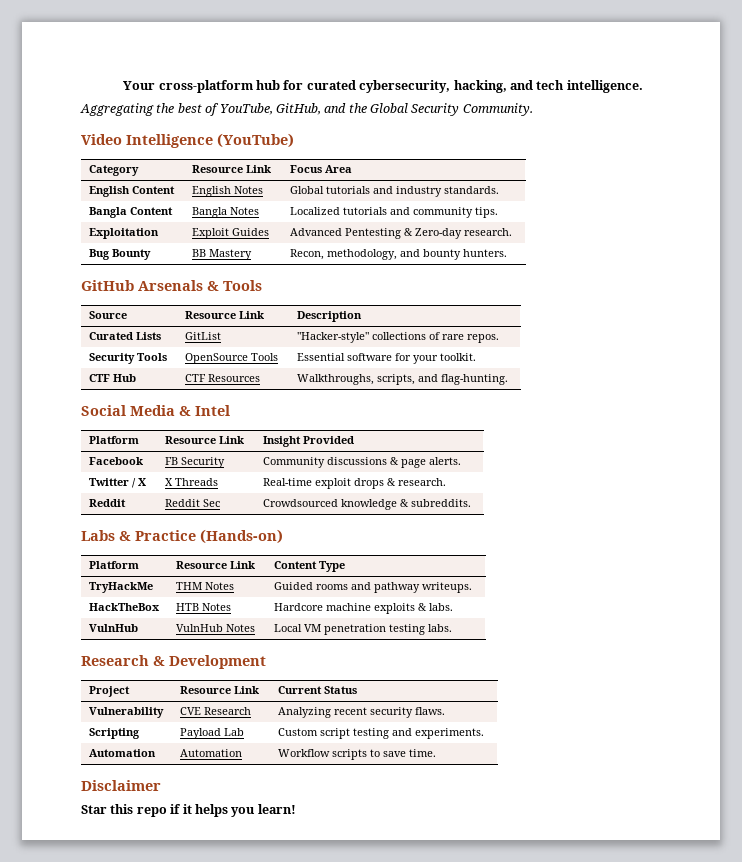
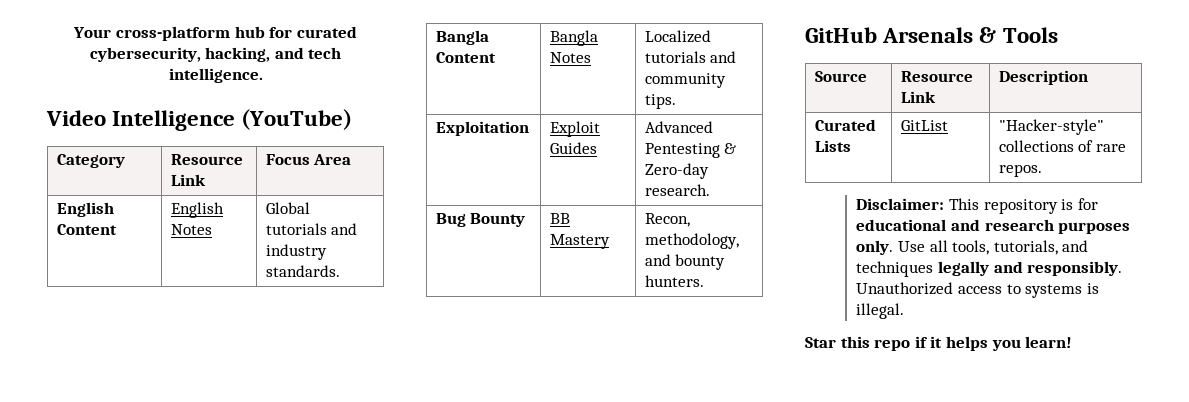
- Aggregating the best of YouTube, GitHub, and the Global Security Community.
- Security Tools | OpenSource Tools | Essential software for your toolkit.
- CTF Hub | CTF Resources | Walkthroughs, scripts, and flag-hunting.
- Social Media & Intel
- Platform | Resource Link | Insight Provided
- Facebook | FB Security | Community discussions & page alerts.
- Twitter / X | X Threads | Real-time exploit drops & research.
- Reddit | Reddit Sec | Crowdsourced knowledge & subreddits.
- Labs & Practice (Hands-on)
- Platform | Resource Link | Content Type
- TryHackMe | THM Notes | Guided rooms and pathway writeups.
- HackTheBox | HTB Notes | Hardcore machine exploits & labs.
- VulnHub | VulnHub Notes | Local VM penetration testing labs.
- Research & Development
- Project | Resource Link | Current Status
- Vulnerability | CVE Research | Analyzing recent security flaws.
- Scripting | Payload Lab | Custom script testing and experiments.
- Automation | Automation | Workflow scripts to save time.
- Disclaimer
+ Disclaimer: This repository is for educational and research purposes only. Use all tools, tutorials, and techniques legally and responsibly. Unauthorized access to systems is illegal.

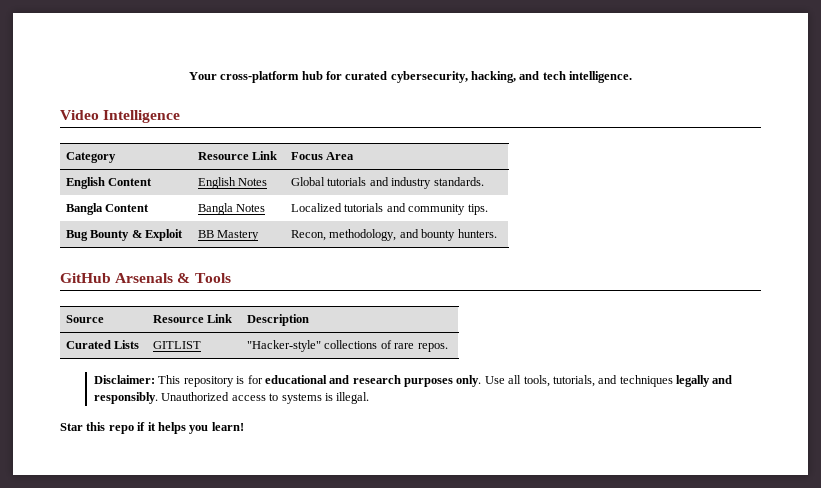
- Video Intelligence (YouTube)
+ Video Intelligence
- Exploitation | Exploit Guides | Advanced Pentesting & Zero-day research.
- Bug Bounty | BB Mastery | Recon, methodology, and bounty hunters.
+ Bug Bounty & Exploit | BB Mastery | Recon, methodology, and bounty hunters.
- Curated Lists | GitList | "Hacker-style" collections of rare repos.
+ Curated Lists | GITLIST | "Hacker-style" collections of rare repos.

